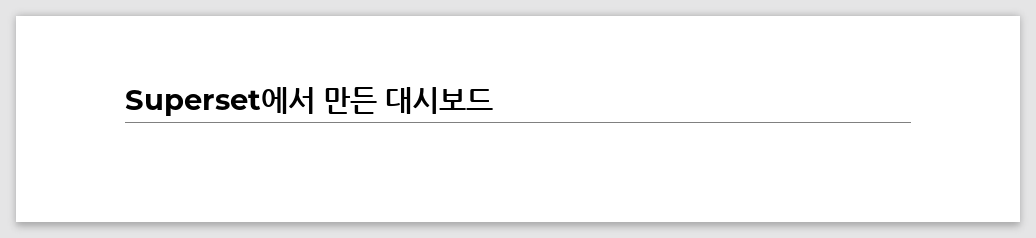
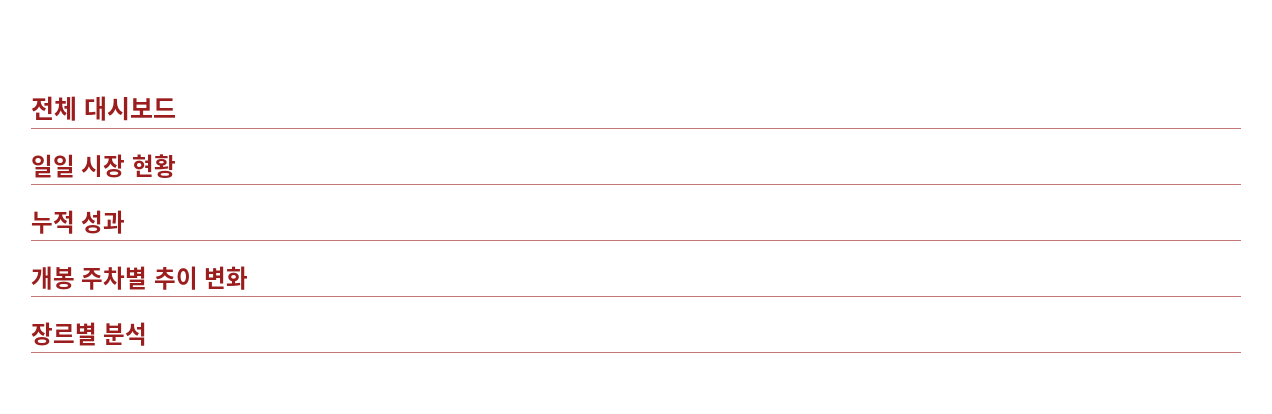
- Superset에서 만든 대시보드
+ 전체 대시보드
+ 일일 시장 현황
+ 누적 성과
+ 개봉 주차별 추이 변화
+ 장르별 분석

